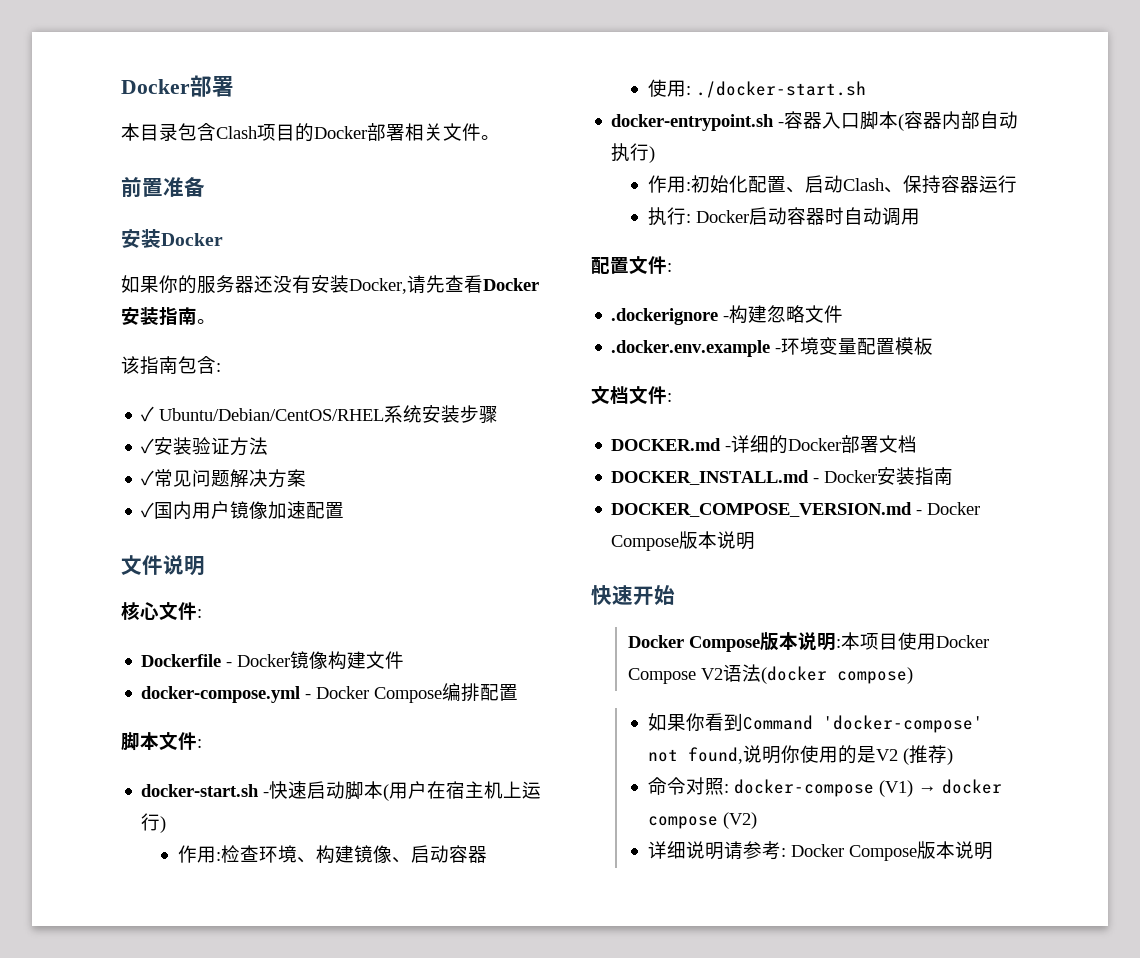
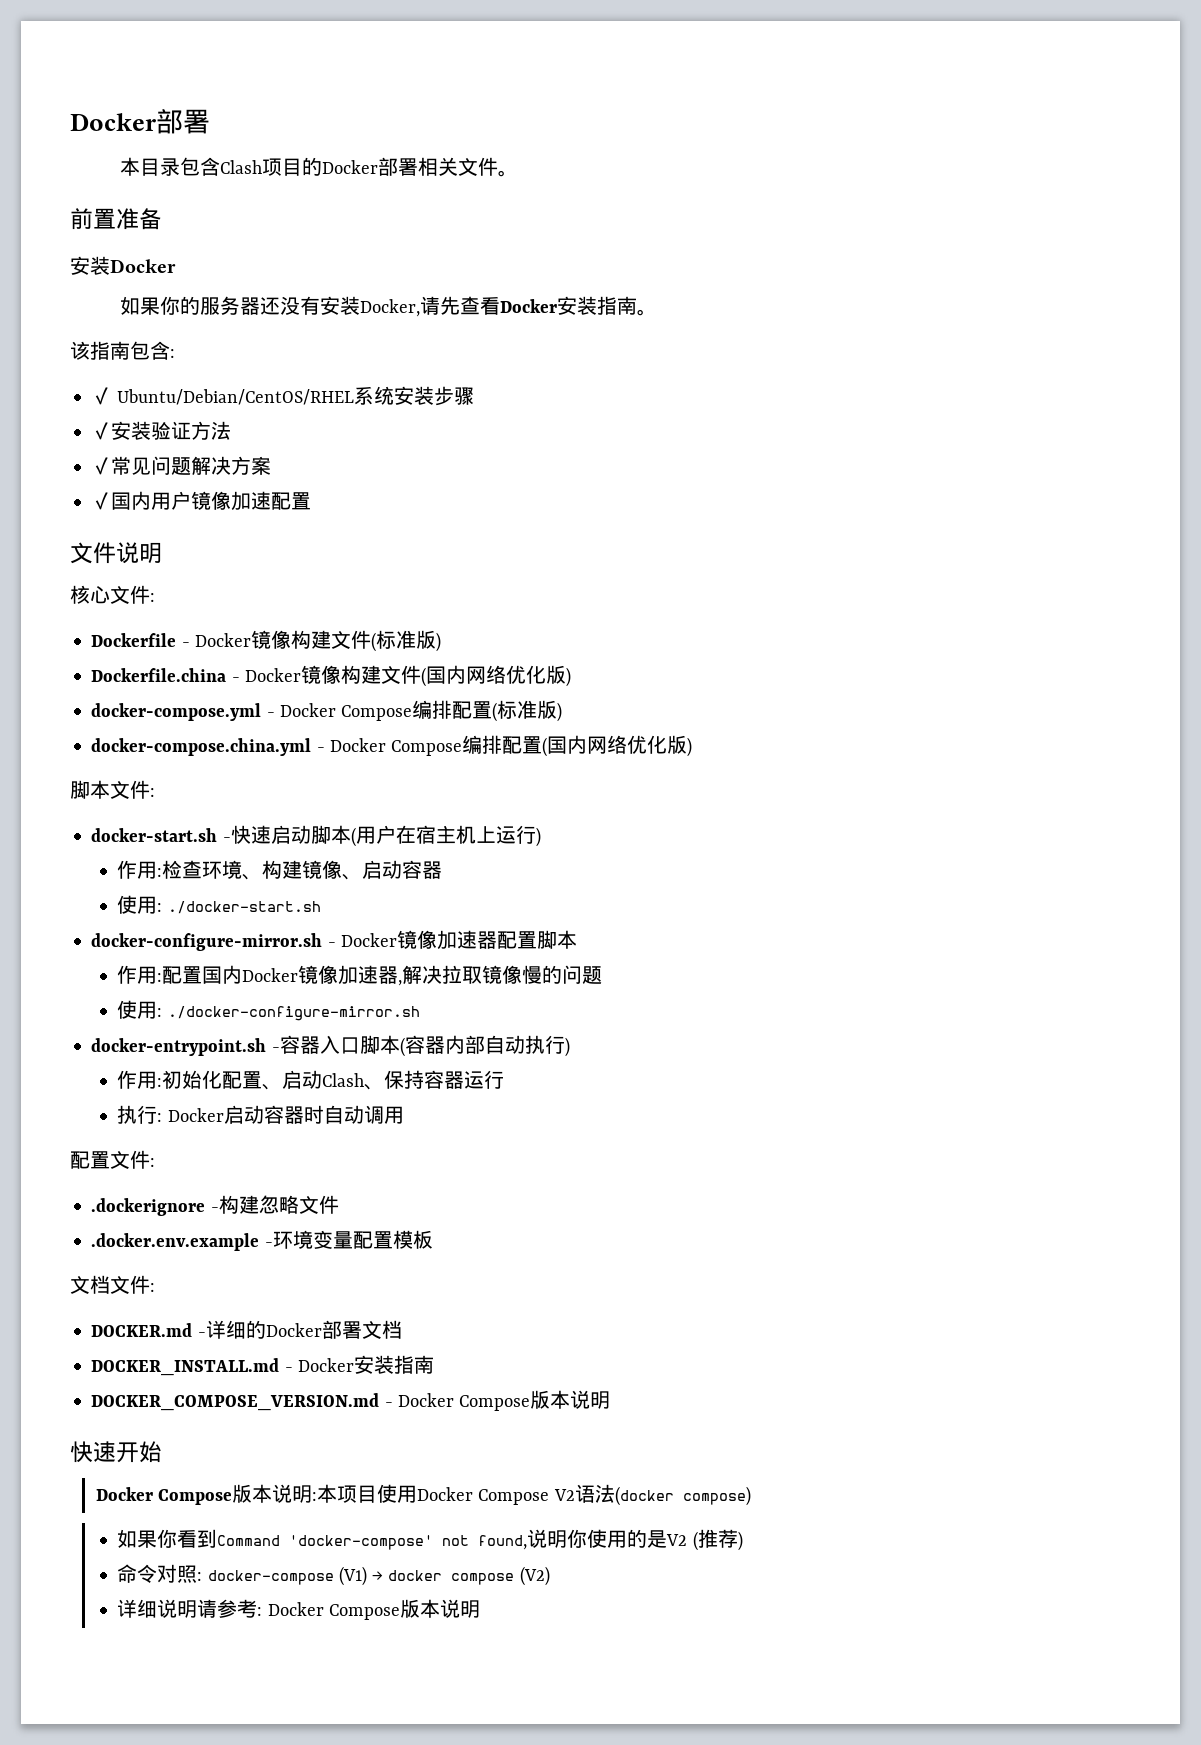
- Dockerfile - Docker镜像构建文件
+ Dockerfile - Docker镜像构建文件(标准版)
+ Dockerfile.china - Docker镜像构建文件(国内网络优化版)
- docker-compose.yml - Docker Compose编排配置
+ docker-compose.yml - Docker Compose编排配置(标准版)
+ docker-compose.china.yml - Docker Compose编排配置(国内网络优化版)
+ docker-configure-mirror.sh - Docker镜像加速器配置脚本
+ 作用:配置国内Docker镜像加速器,解决拉取镜像慢的问题
+ 使用: ./docker-configure-mirror.sh

